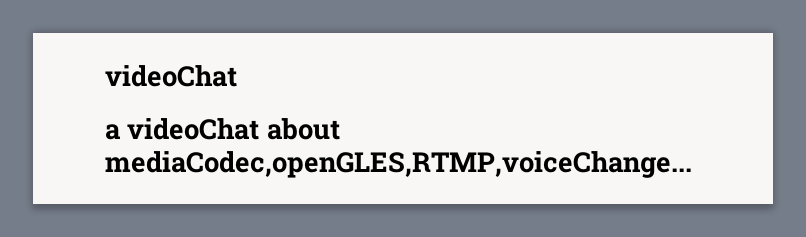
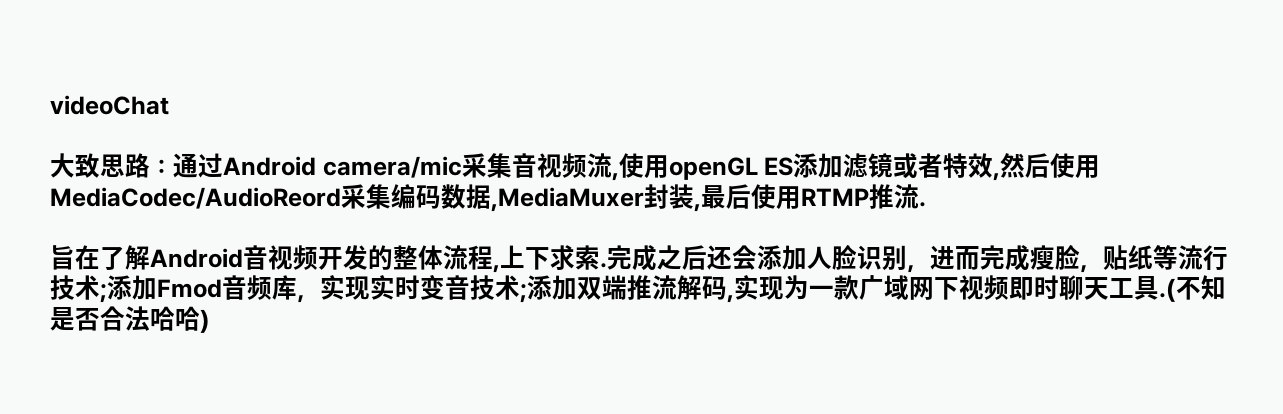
- a videoChat about mediaCodec,openGLES,RTMP,voiceChange...
+ 大致思路：通过Android camera/mic采集音视频流,使用openGL ES添加滤镜或者特效,然后使用MediaCodec/AudioReord采集编码数据,MediaMuxer封装,最后使用RTMP推流.
+ 旨在了解Android音视频开发的整体流程,上下求索.完成之后还会添加人脸识别，进而完成瘦脸，贴纸等流行技术;添加Fmod音频库，实现实时变音技术;添加双端推流解码,实现为一款广域网下视频即时聊天工具.(不知是否合法哈哈)

